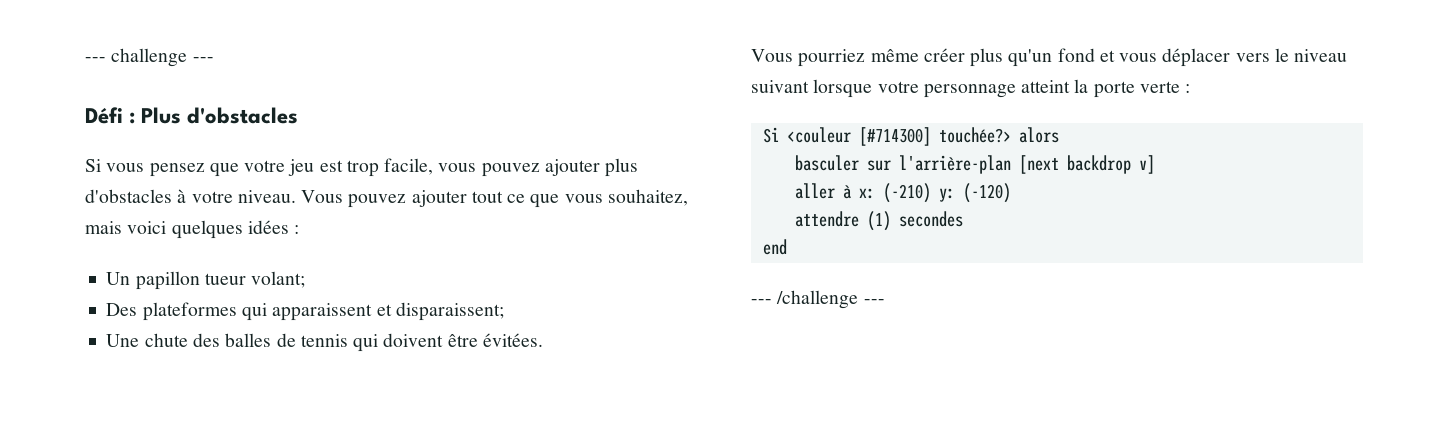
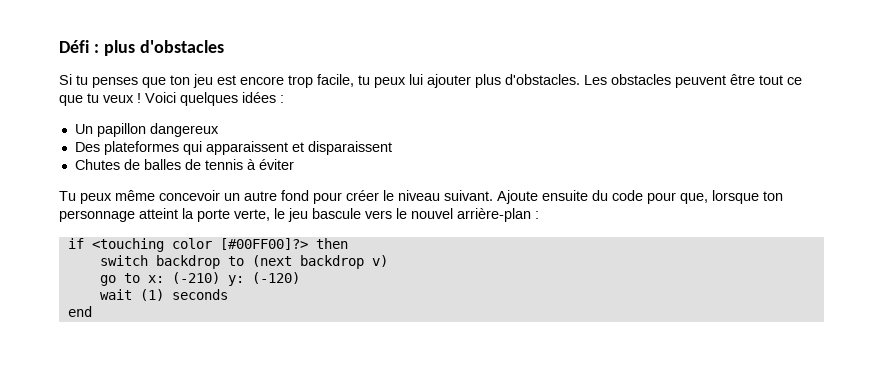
- --- challenge ---
- Défi : Plus d'obstacles
+ Défi : plus d'obstacles
- Si vous pensez que votre jeu est trop facile, vous pouvez ajouter plus d'obstacles à votre niveau. Vous pouvez ajouter tout ce que vous souhaitez, mais voici quelques idées :
+ Si tu penses que ton jeu est encore trop facile, tu peux lui ajouter plus d'obstacles. Les obstacles peuvent être tout ce que tu veux ! Voici quelques idées :
- Un papillon tueur volant;
+ Un papillon dangereux
- Des plateformes qui apparaissent et disparaissent;
- Une chute des balles de tennis qui doivent être évitées.
- Vous pourriez même créer plus qu'un fond et vous déplacer vers le niveau suivant lorsque votre personnage atteint la porte verte :
- Si <couleur [#714300] touchée?> alors
- basculer sur l'arrière-plan [next backdrop v]
- aller à x: (-210) y: (-120)
- attendre (1) secondes
+ Des plateformes qui apparaissent et disparaissent
+ Chutes de balles de tennis à éviter
+ Tu peux même concevoir un autre fond pour créer le niveau suivant. Ajoute ensuite du code pour que, lorsque ton personnage atteint la porte verte, le jeu bascule vers le nouvel arrière-plan :
+ if <touching color [#00FF00]?> then
+ switch backdrop to (next backdrop v)
+ go to x: (-210) y: (-120)
+ wait (1) seconds
  end
- --- /challenge ---

